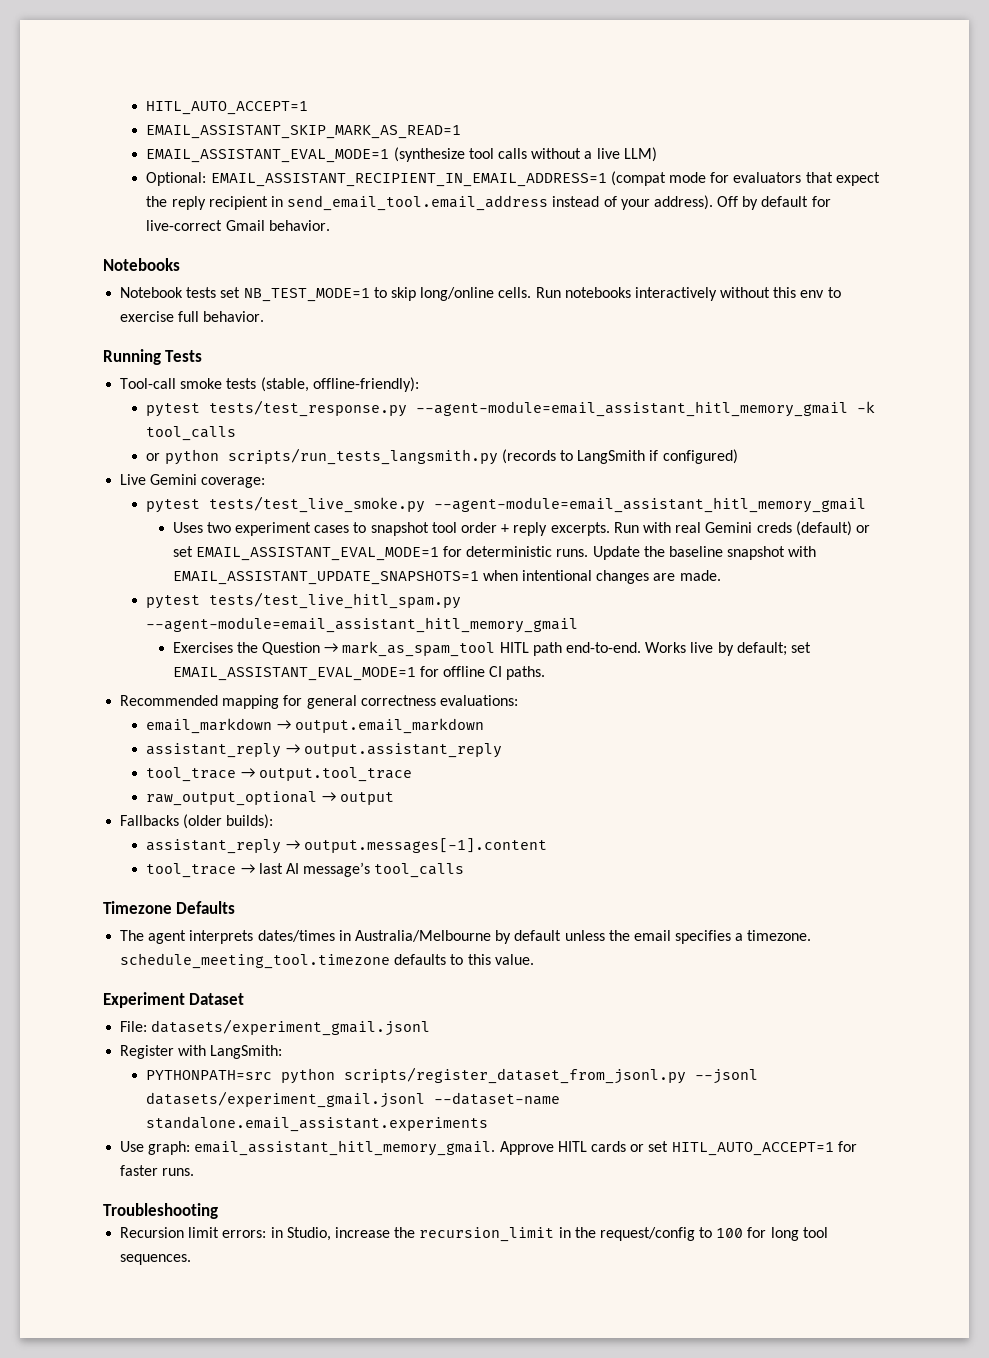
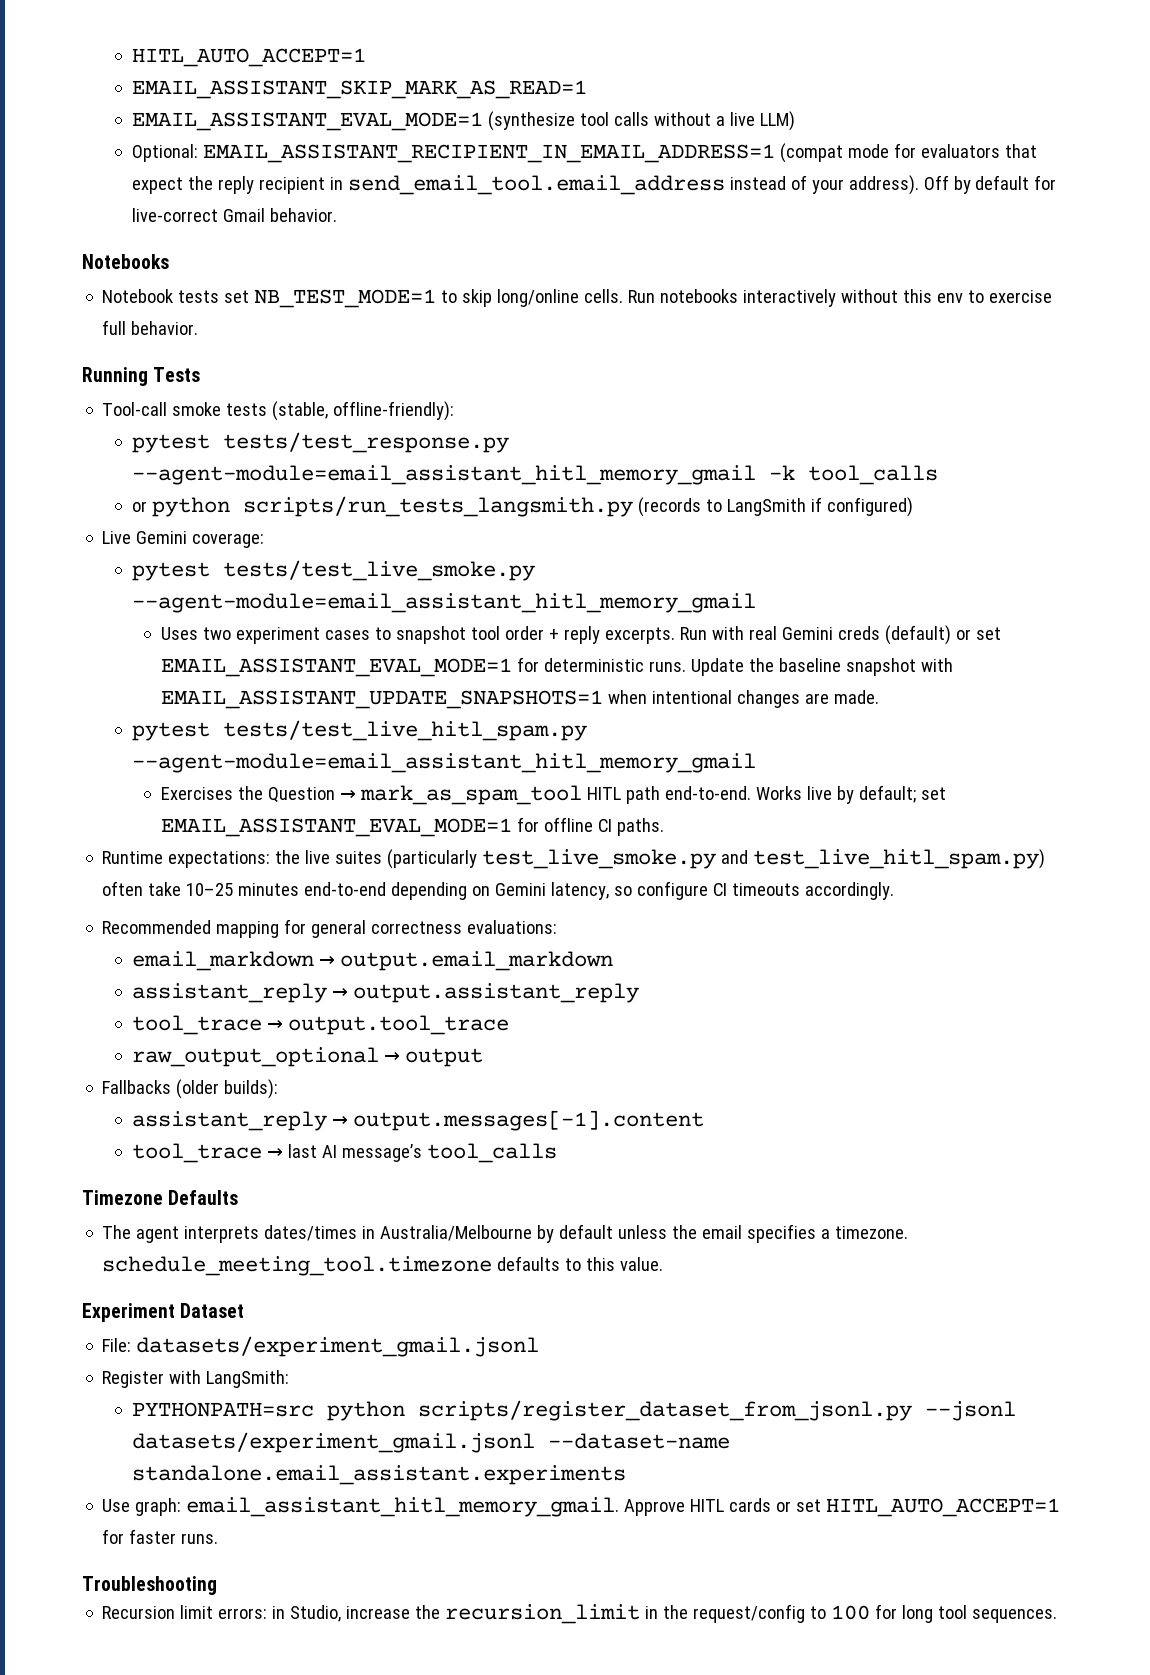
+ Runtime expectations: the live suites (particularly test_live_smoke.py and test_live_hitl_spam.py) often take 10–25 minutes end-to-end depending on Gemini latency, so configure CI timeouts accordingly.

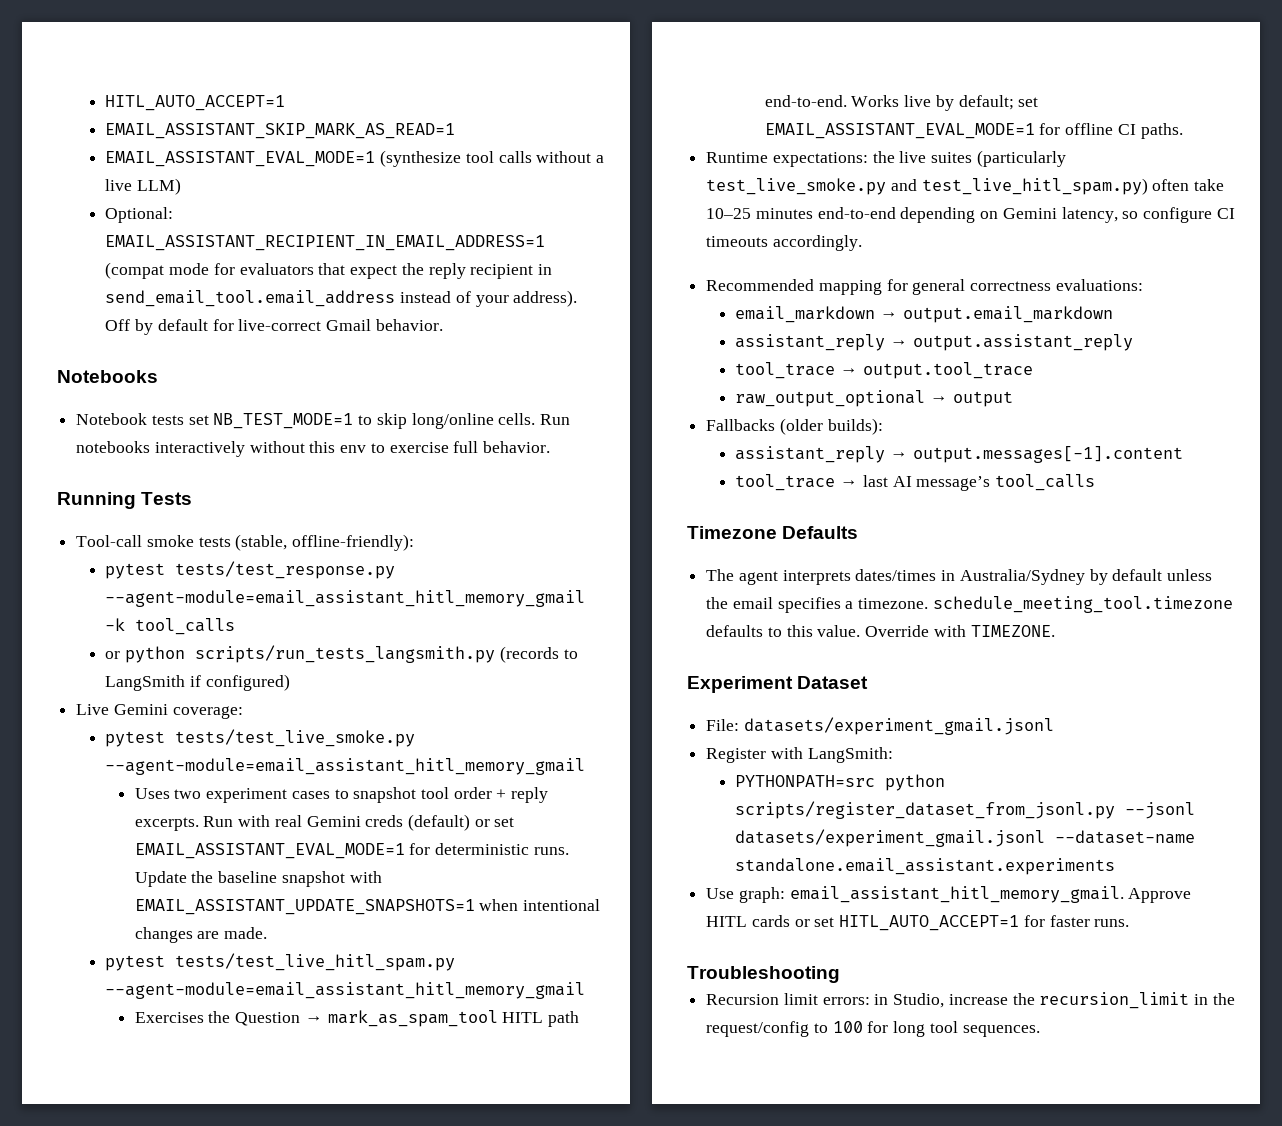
- The agent interprets dates/times in Australia/Melbourne by default unless the email specifies a timezone. schedule_meeting_tool.timezone defaults to this value.
+ The agent interprets dates/times in Australia/Sydney by default unless the email specifies a timezone. schedule_meeting_tool.timezone defaults to this value. Override with TIMEZONE.

